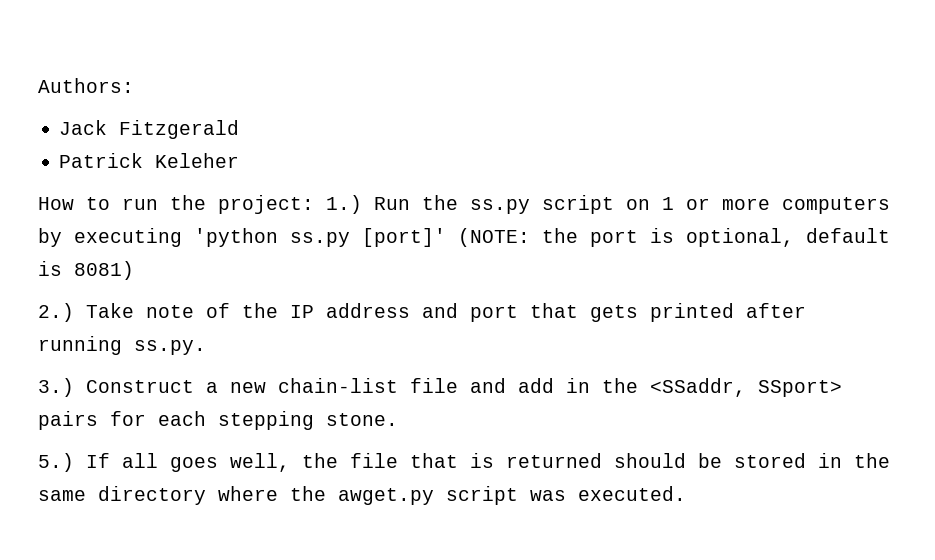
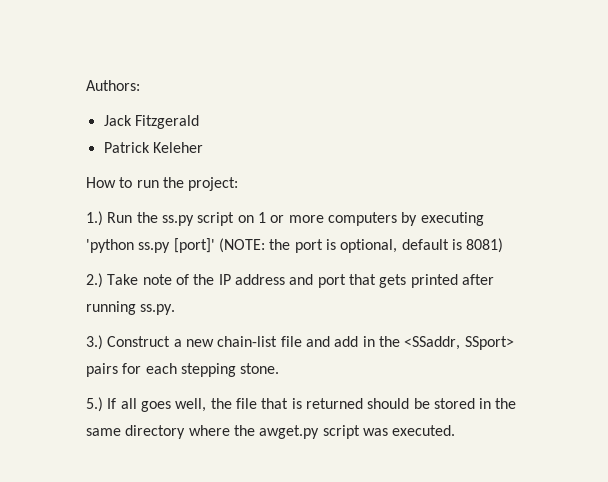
- How to run the project: 1.) Run the ss.py script on 1 or more computers by executing 'python ss.py [port]' (NOTE: the port is optional, default is 8081)
+ How to run the project:
+ 1.) Run the ss.py script on 1 or more computers by executing 'python ss.py [port]' (NOTE: the port is optional, default is 8081)

